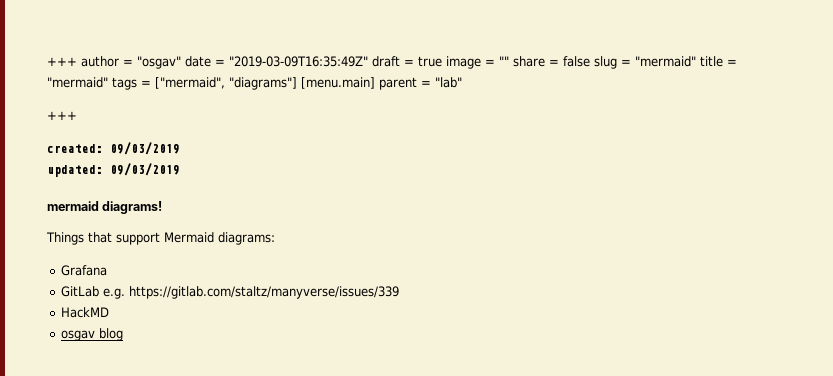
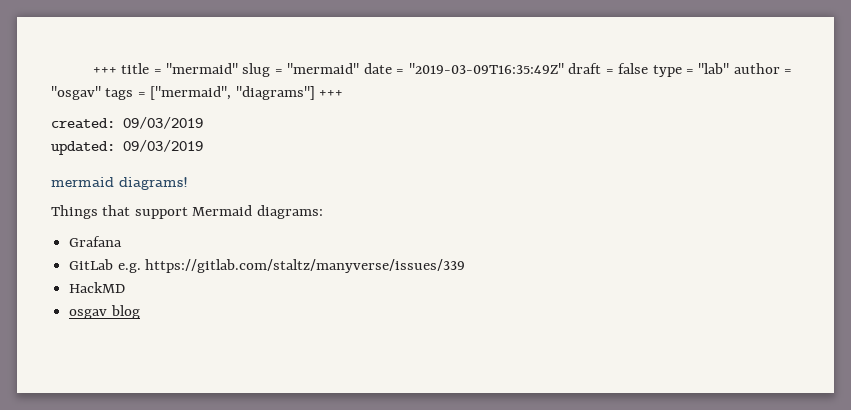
- +++ author = "osgav" date = "2019-03-09T16:35:49Z" draft = true image = "" share = false slug = "mermaid" title = "mermaid" tags = ["mermaid", "diagrams"] [menu.main] parent = "lab"
- +++
+ +++ title = "mermaid" slug = "mermaid" date = "2019-03-09T16:35:49Z" draft = false type = "lab" author = "osgav" tags = ["mermaid", "diagrams"] +++

